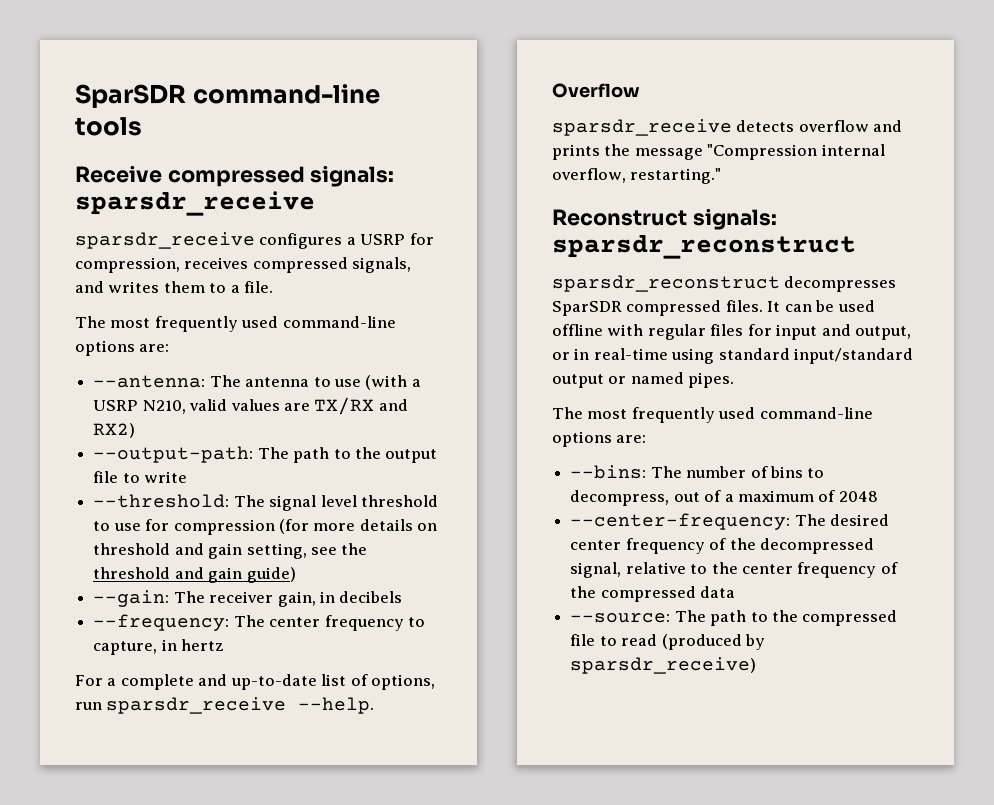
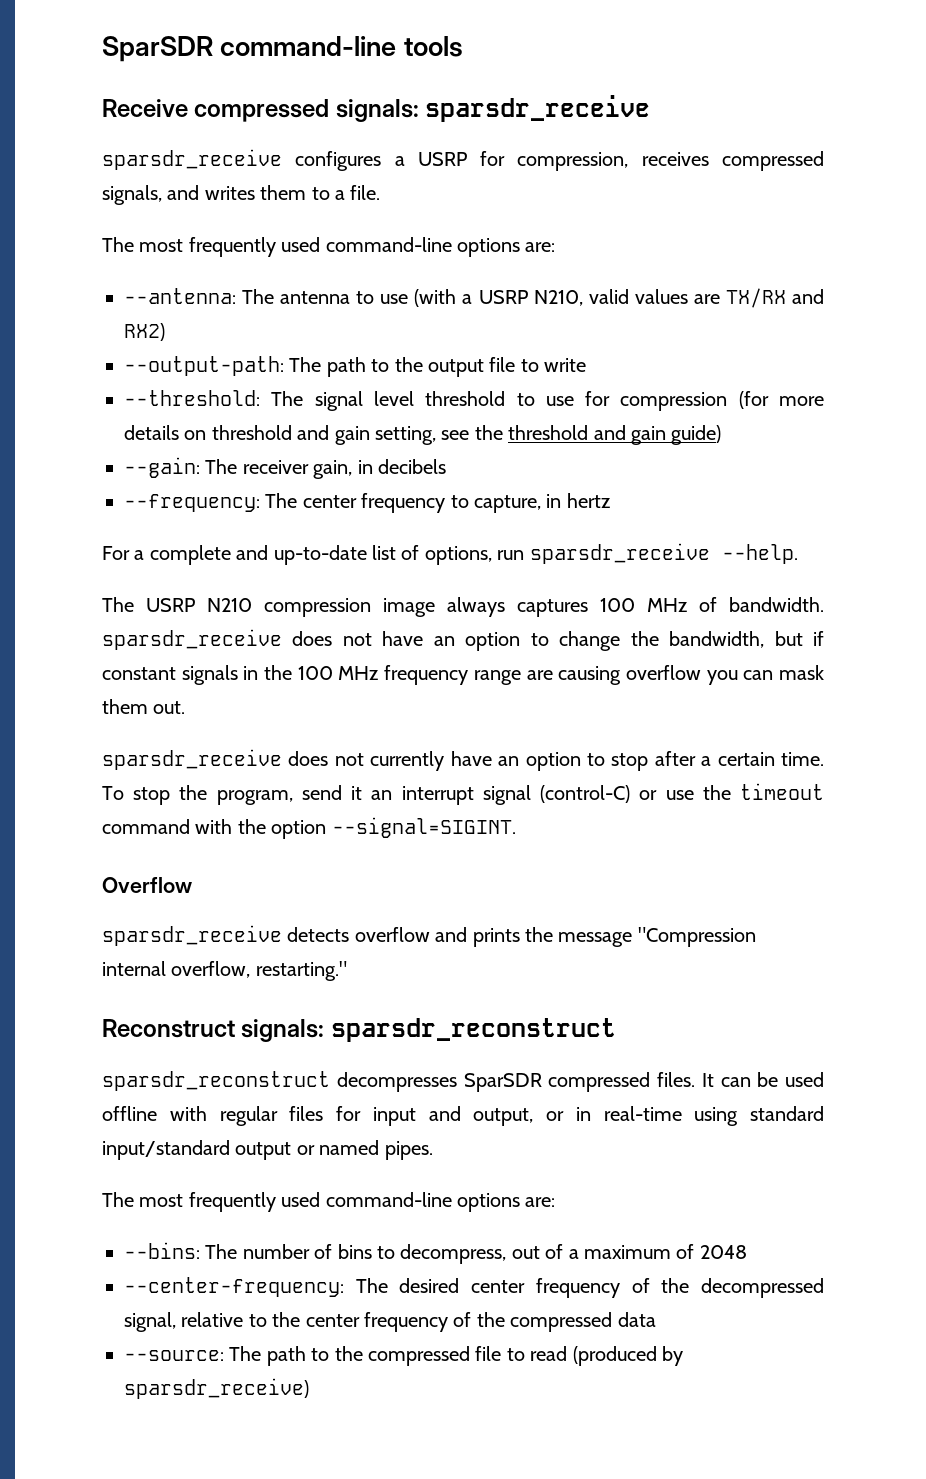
+ The USRP N210 compression image always captures 100 MHz of bandwidth. sparsdr_receive does not have an option to change the bandwidth, but if constant signals in the 100 MHz frequency range are causing overflow you can mask them out.
+ sparsdr_receive does not currently have an option to stop after a certain time. To stop the program, send it an interrupt signal (control-C) or use the timeout command with the option --signal=SIGINT.

